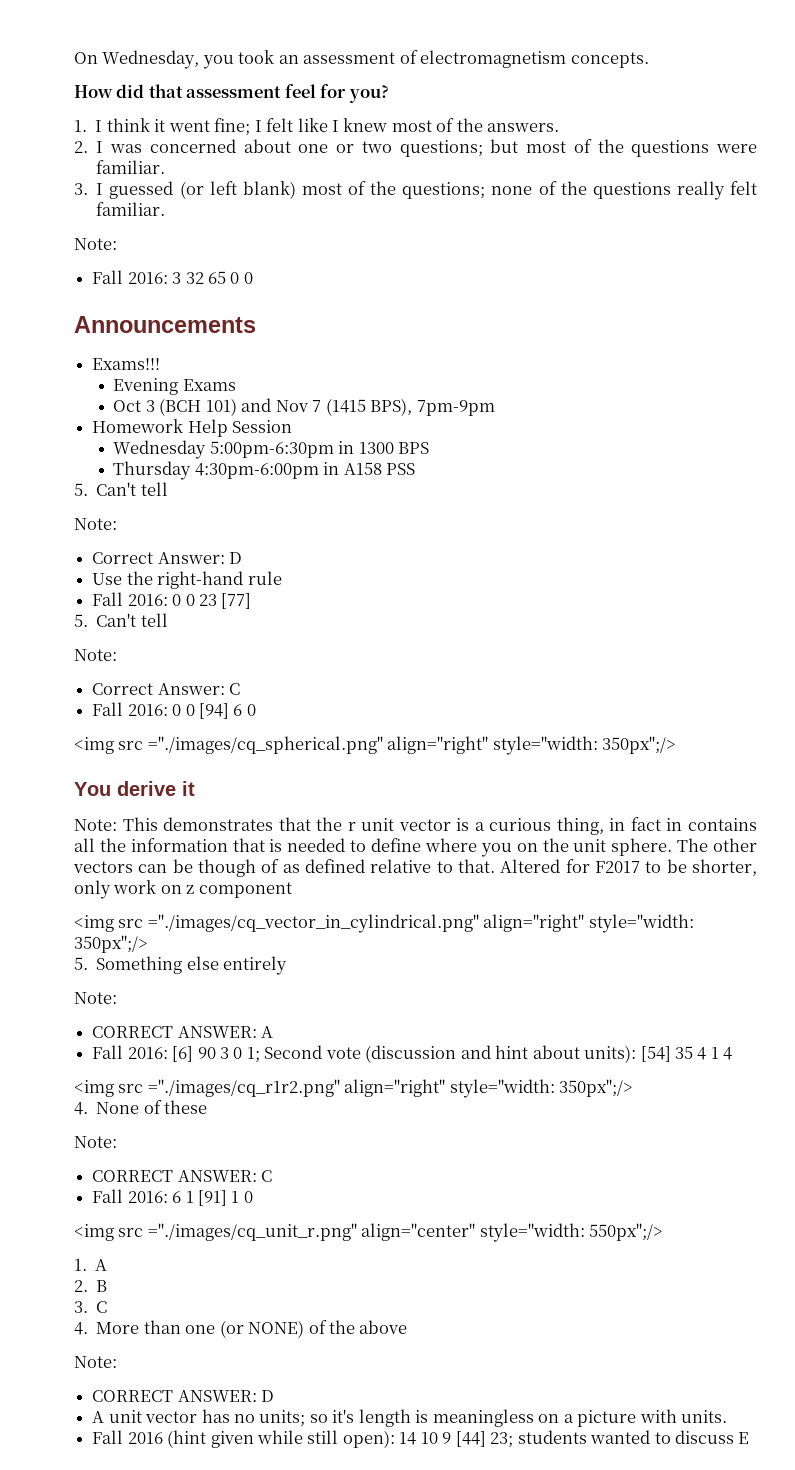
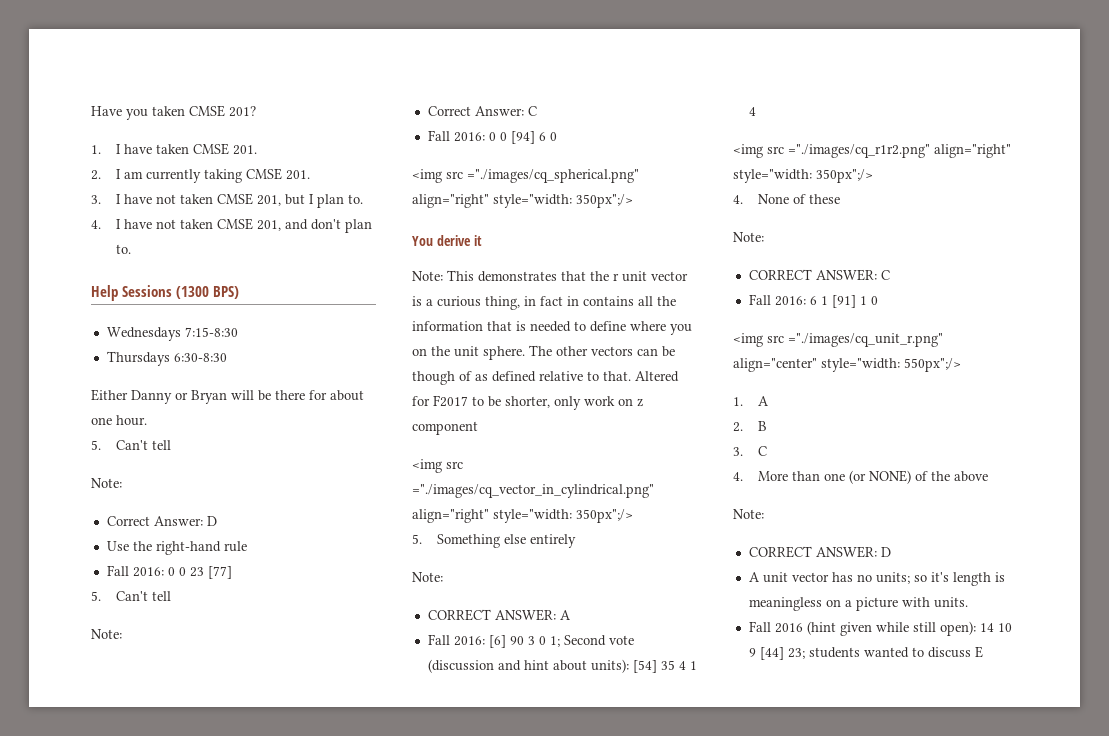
- On Wednesday, you took an assessment of electromagnetism concepts.
- How did that assessment feel for you?
- 1. I think it went fine; I felt like I knew most of the answers.
- 2. I was concerned about one or two questions; but most of the questions were familiar.
- 3. I guessed (or left blank) most of the questions; none of the questions really felt familiar.
- Note:
- Fall 2016: 3 32 65 0 0
- Announcements
- Exams!!!
- Evening Exams
- Oct 3 (BCH 101) and Nov 7 (1415 BPS), 7pm-9pm
- Homework Help Session
- Wednesday 5:00pm-6:30pm in 1300 BPS
- Thursday 4:30pm-6:00pm in A158 PSS
+ Have you taken CMSE 201?
+ 1. I have taken CMSE 201.
+ 2. I am currently taking CMSE 201.
+ 3. I have not taken CMSE 201, but I plan to.
+ 4. I have not taken CMSE 201, and don't plan to.
+ Help Sessions (1300 BPS)
+ Wednesdays 7:15-8:30
+ Thursdays 6:30-8:30
+ Either Danny or Bryan will be there for about one hour.

